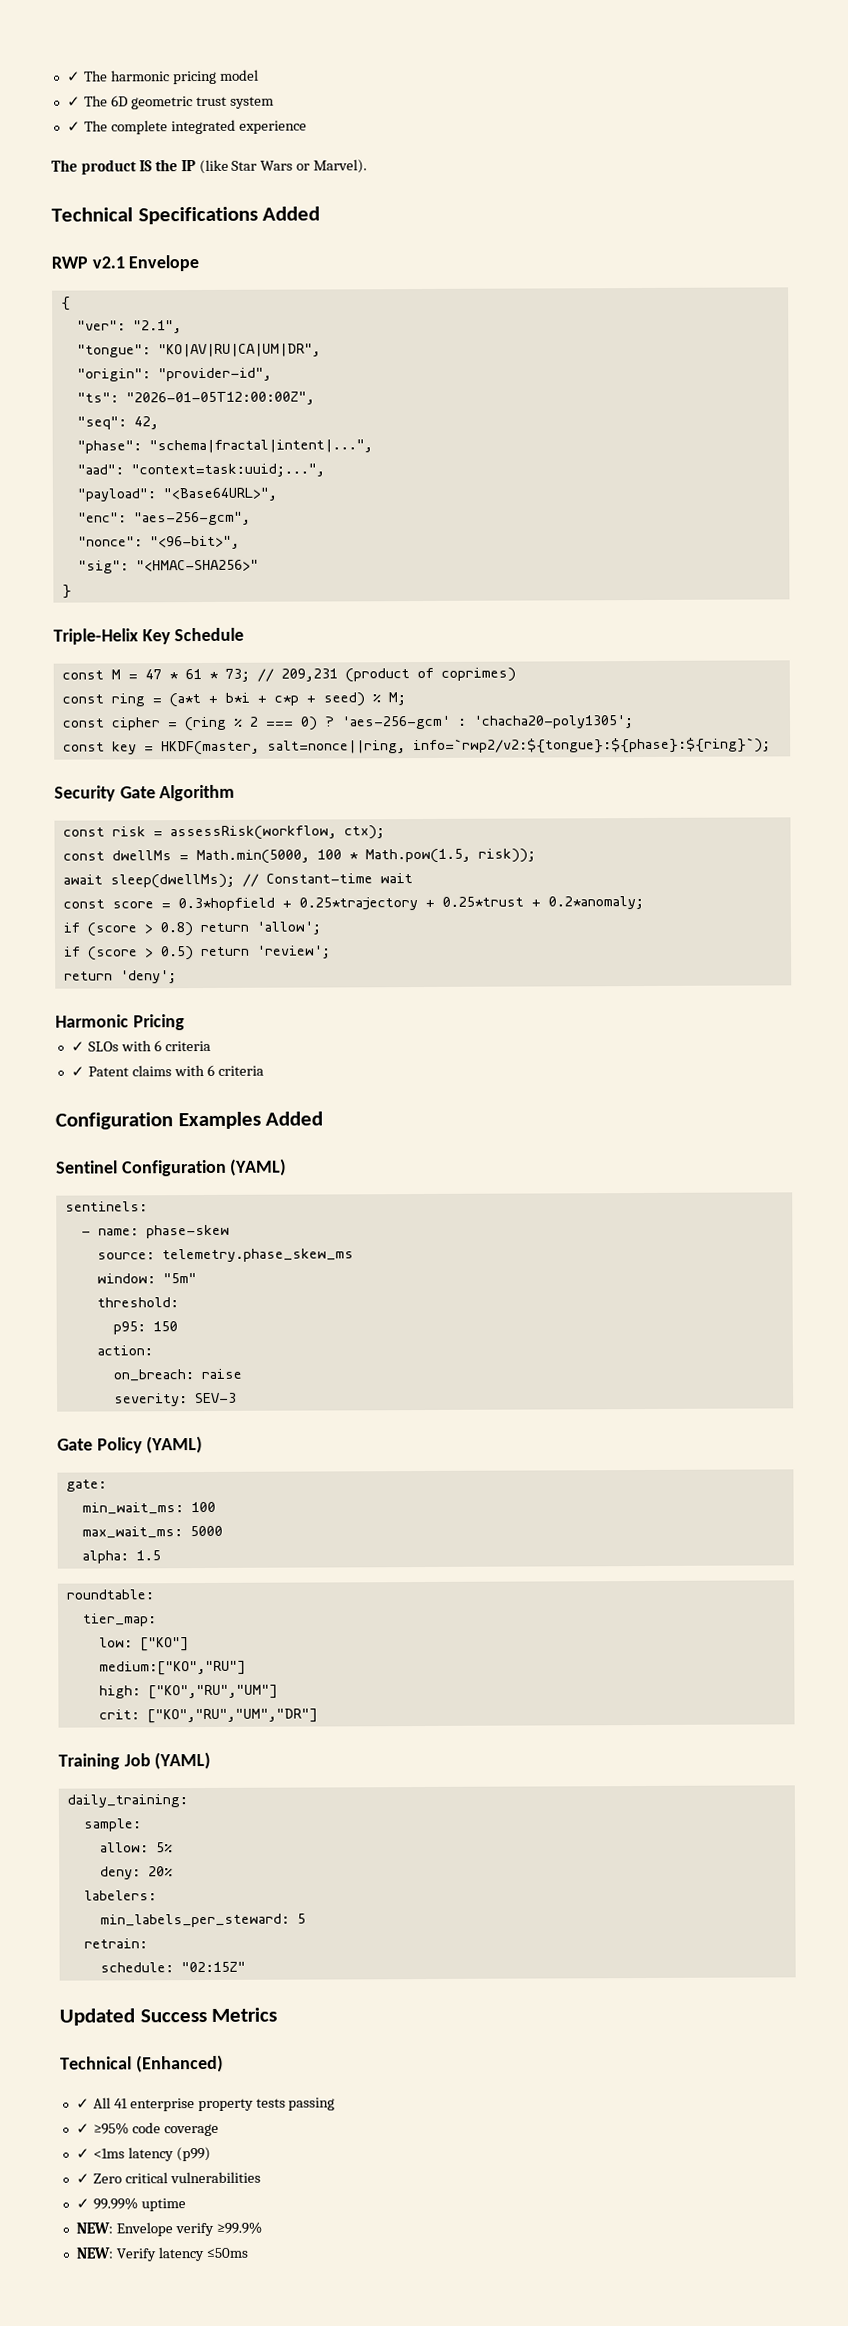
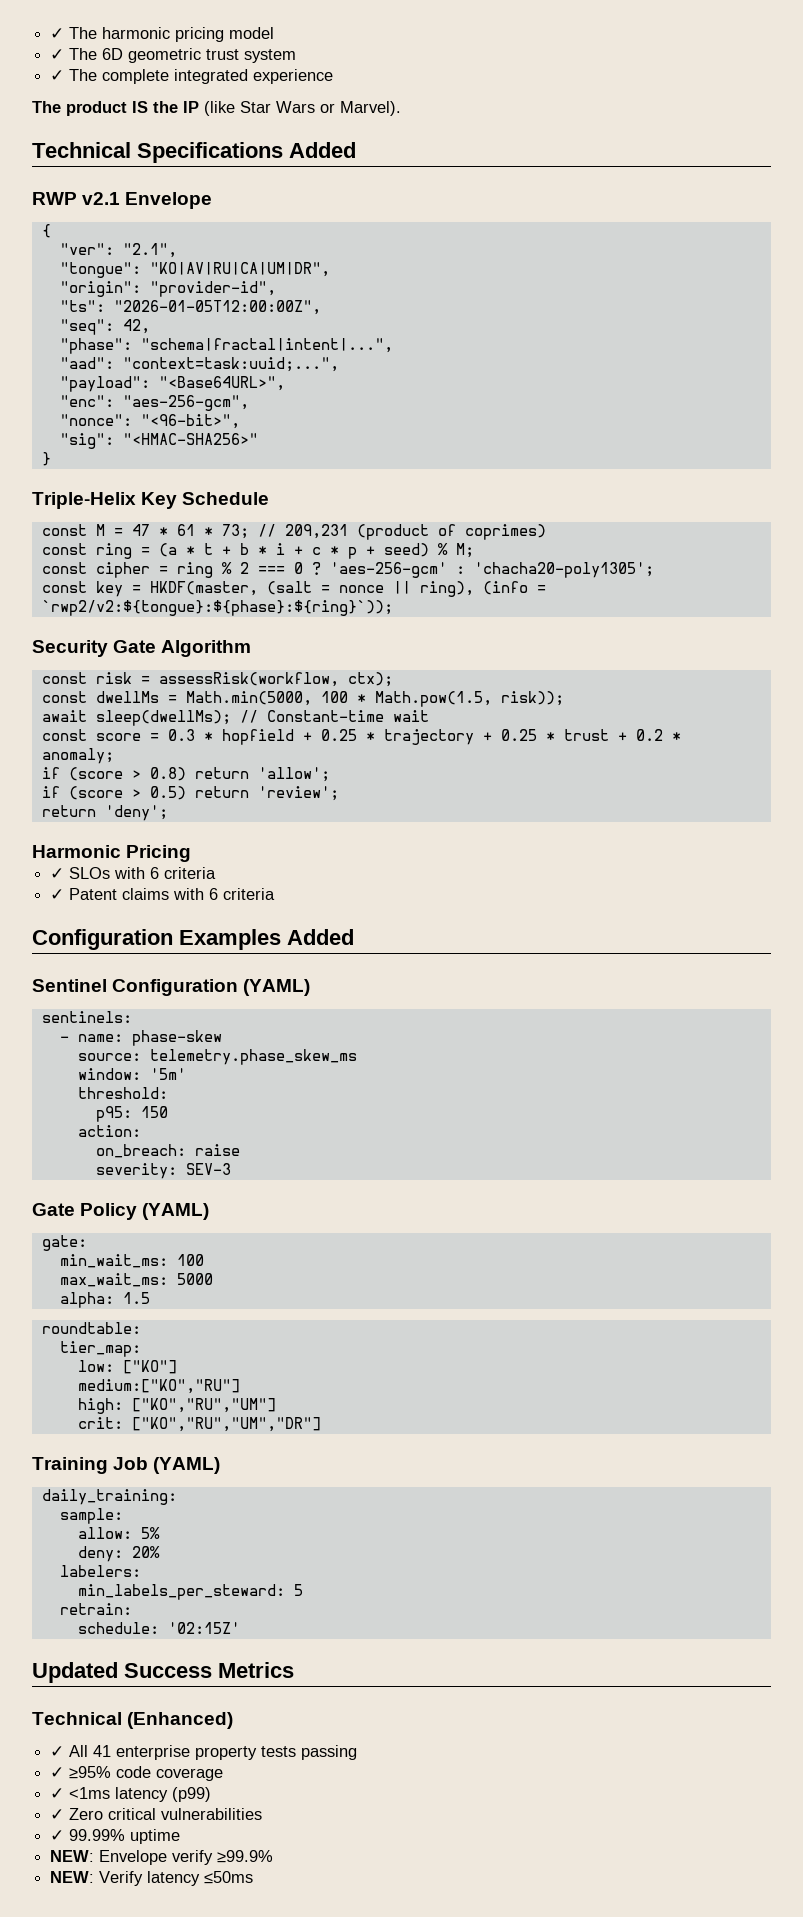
- const ring = (a*t + b*i + c*p + seed) % M;
+ const ring = (a * t + b * i + c * p + seed) % M;
- const cipher = (ring % 2 === 0) ?
+ const cipher = ring % 2 === 0 ?
- const key = HKDF(master, salt=nonce||ring, info=`rwp2/v2:${tongue}:${phase}:${ring}`);
+ const key = HKDF(master, (salt = nonce || ring), (info = `rwp2/v2:${tongue}:${phase}:${ring}`));
- const score = 0.3*hopfield + 0.25*trajectory + 0.25*trust + 0.2*anomaly;
+ const score = 0.3 * hopfield + 0.25 * trajectory + 0.25 * trust + 0.2 * anomaly;
- window: "5m"
+ window: '5m'
- schedule: "02:15Z"
+ schedule: '02:15Z'

